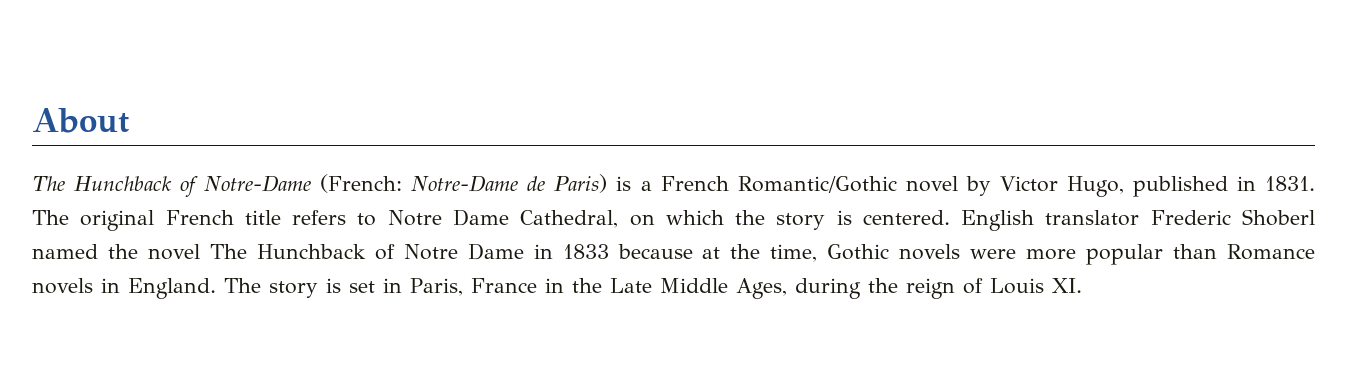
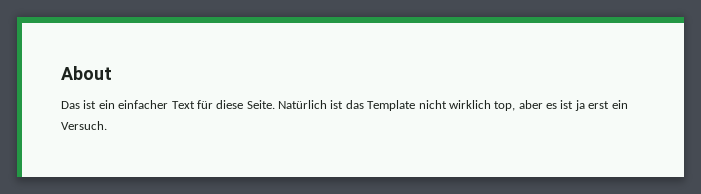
- The Hunchback of Notre-Dame (French: Notre-Dame de Paris) is a French Romantic/Gothic novel by Victor Hugo, published in 1831. The original French title refers to Notre Dame Cathedral, on which the story is centered. English translator Frederic Shoberl named the novel The Hunchback of Notre Dame in 1833 because at the time, Gothic novels were more popular than Romance novels in England. The story is set in Paris, France in the Late Middle Ages, during the reign of Louis XI.
+ Das ist ein einfacher Text für diese Seite. Natürlich ist das Template nicht wirklich top, aber es ist ja erst ein Versuch.

